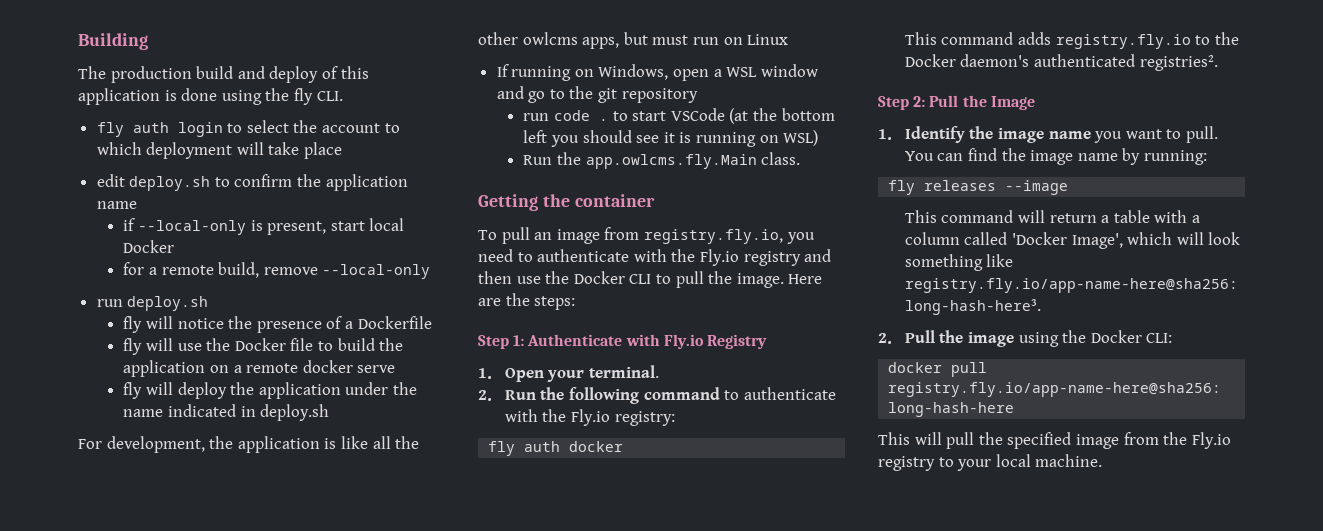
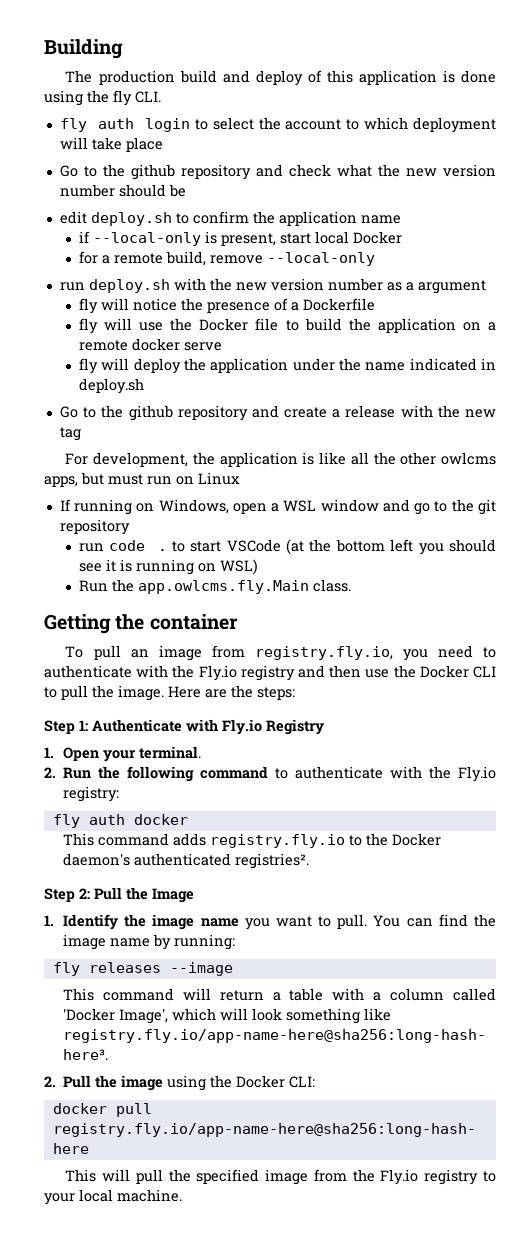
+ Go to the github repository and check what the new version number should be
- run deploy.sh
+ run deploy.sh with the new version number as a argument
+ Go to the github repository and create a release with the new tag

